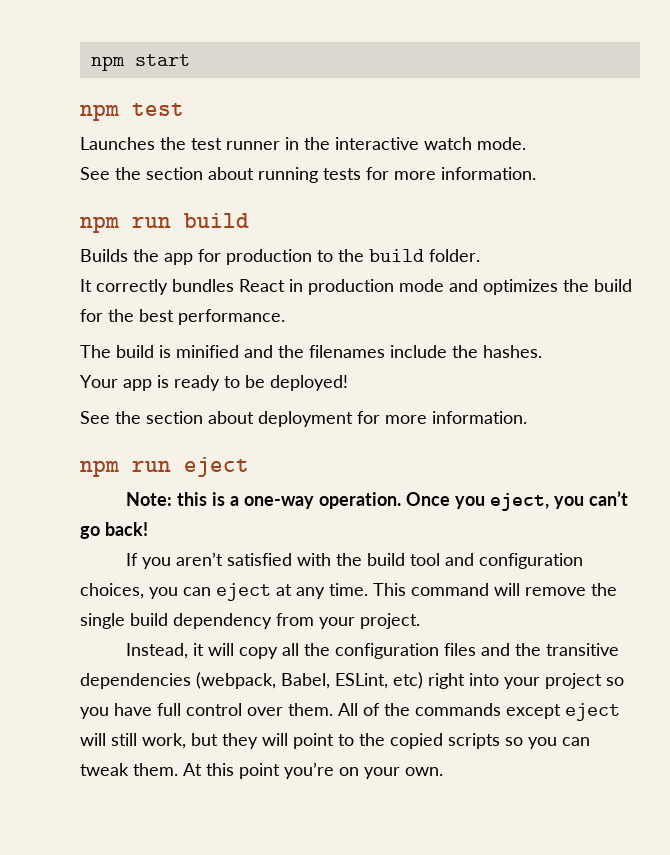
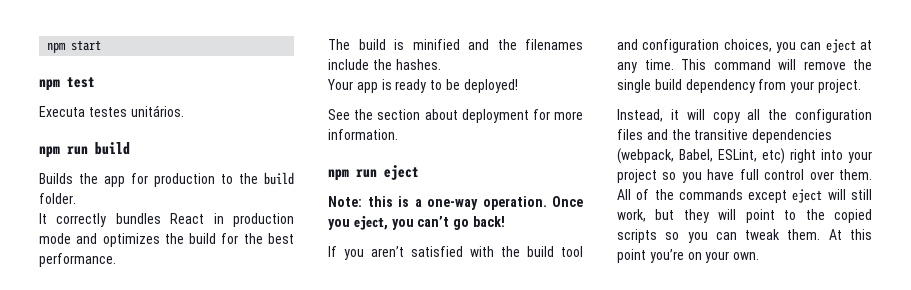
- Launches the test runner in the interactive watch mode.
- See the section about running tests for more information.
+ Executa testes unitários.

